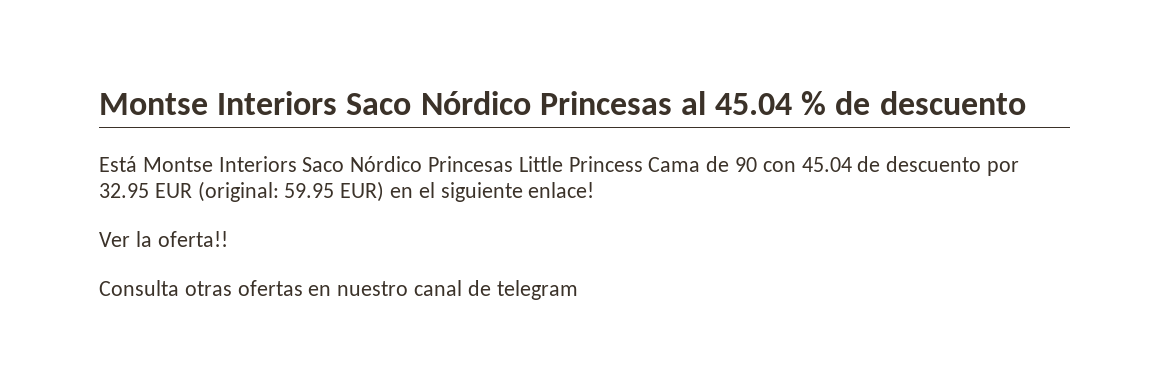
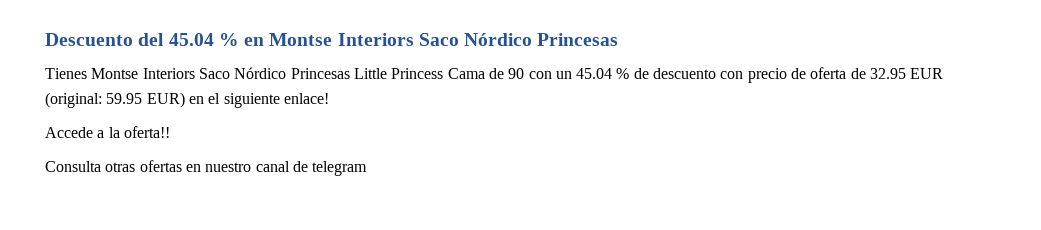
- Montse Interiors Saco Nórdico Princesas al 45.04 % de descuento
- Está Montse Interiors Saco Nórdico Princesas Little Princess Cama de 90 con 45.04 de descuento por 32.95 EUR (original: 59.95 EUR) en el siguiente enlace!
+ Descuento del 45.04 % en Montse Interiors Saco Nórdico Princesas
+ Tienes Montse Interiors Saco Nórdico Princesas Little Princess Cama de 90 con un 45.04 % de descuento con precio de oferta de 32.95 EUR (original: 59.95 EUR) en el siguiente enlace!
- Ver la oferta!!
+ Accede a la oferta!!

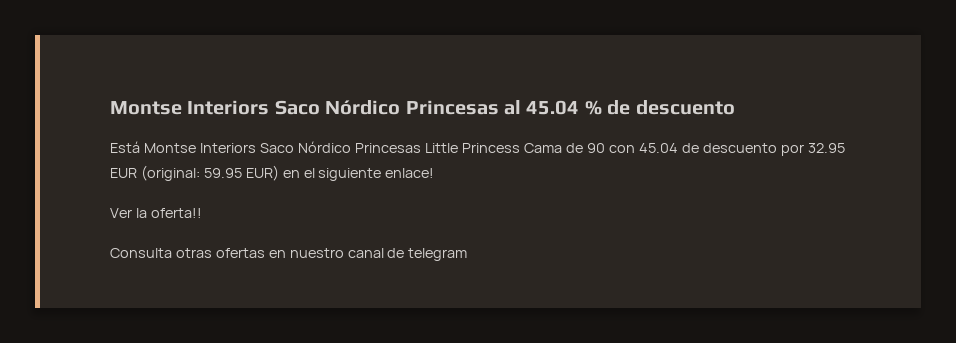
- Descuento del 45.04 % en Montse Interiors Saco Nórdico Princesas
- Tienes Montse Interiors Saco Nórdico Princesas Little Princess Cama de 90 con un 45.04 % de descuento con precio de oferta de 32.95 EUR (original: 59.95 EUR) en el siguiente enlace!
+ Montse Interiors Saco Nórdico Princesas al 45.04 % de descuento
+ Está Montse Interiors Saco Nórdico Princesas Little Princess Cama de 90 con 45.04 de descuento por 32.95 EUR (original: 59.95 EUR) en el siguiente enlace!
- Accede a la oferta!!
+ Ver la oferta!!

